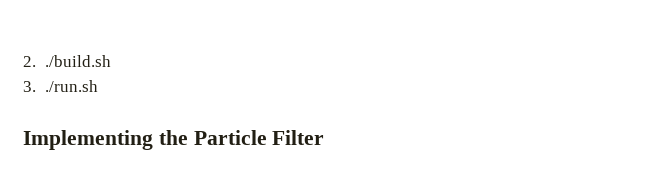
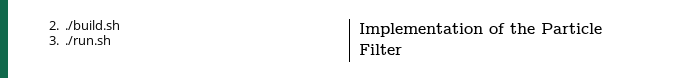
- Implementing the Particle Filter
+ Implementation of the Particle Filter

